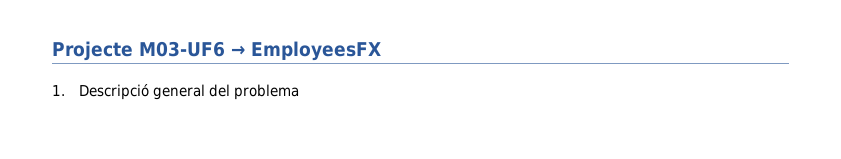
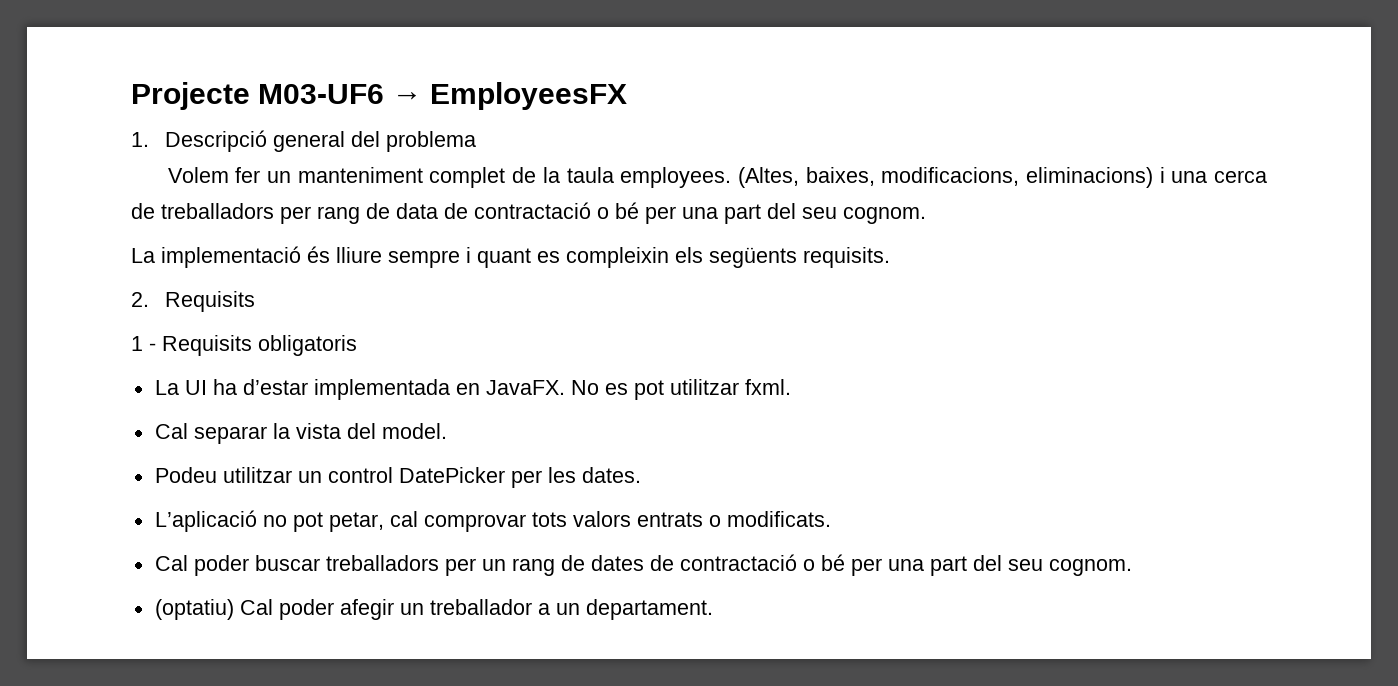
+ Volem fer un manteniment complet de la taula employees. (Altes, baixes, modificacions, eliminacions) i una cerca de treballadors per rang de data de contractació o bé per una part del seu cognom.
+ La implementació és lliure sempre i quant es compleixin els següents requisits.
+ 2. Requisits
+ 1 - Requisits obligatoris
+ La UI ha d’estar implementada en JavaFX. No es pot utilitzar fxml.
+ Cal separar la vista del model.
+ Podeu utilitzar un control DatePicker per les dates.
+ L’aplicació no pot petar, cal comprovar tots valors entrats o modificats.
+ Cal poder buscar treballadors per un rang de dates de contractació o bé per una part del seu cognom.
+ (optatiu) Cal poder afegir un treballador a un departament.

